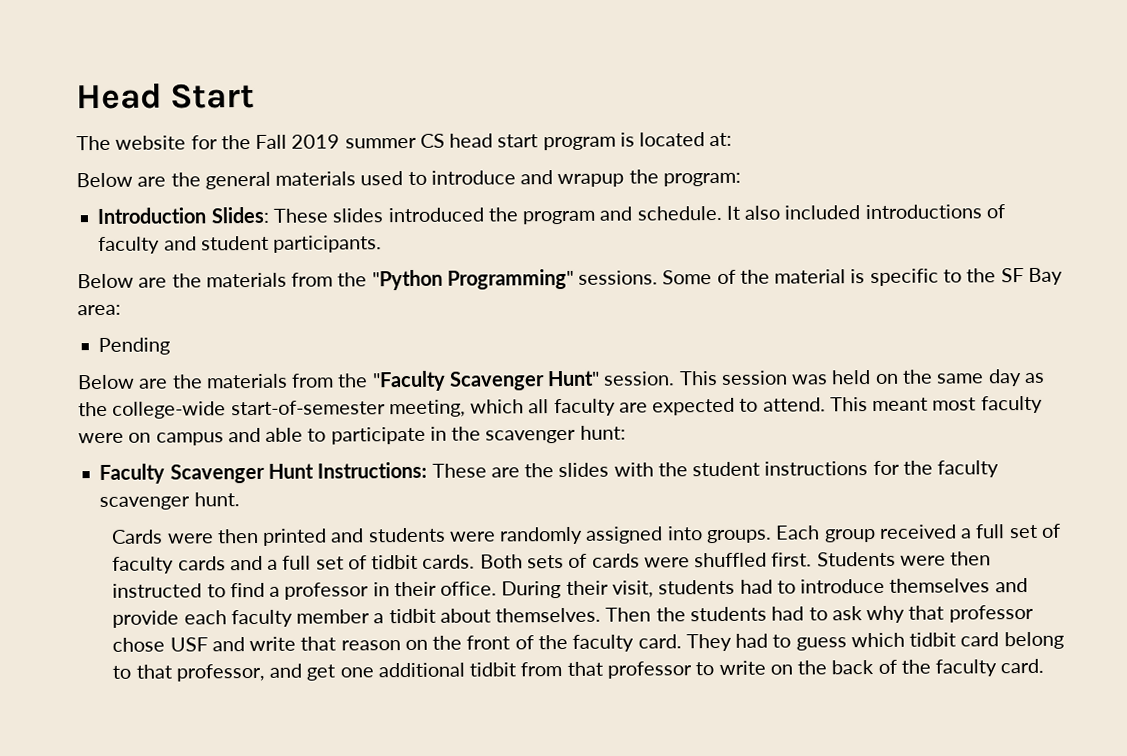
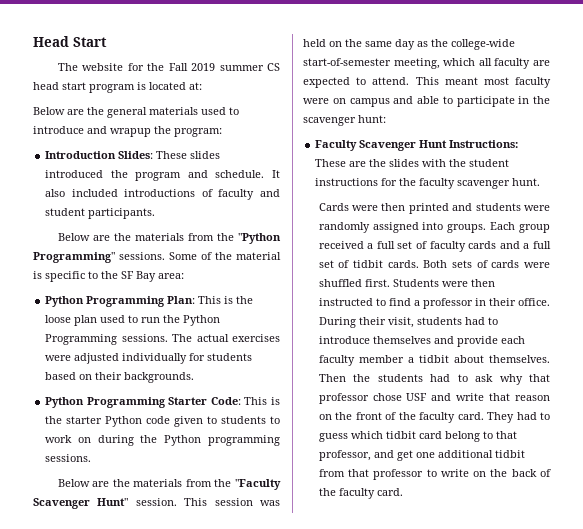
- Pending
+ Python Programming Plan: This is the loose plan used to run the Python Programming sessions. The actual exercises were adjusted individually for students based on their backgrounds.
+ Python Programming Starter Code: This is the starter Python code given to students to work on during the Python programming sessions.

